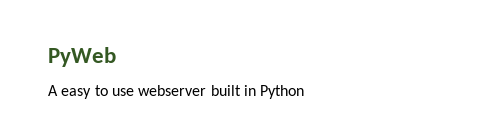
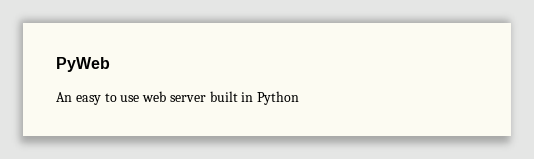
- A easy to use webserver built in Python
+ An easy to use web server built in Python

